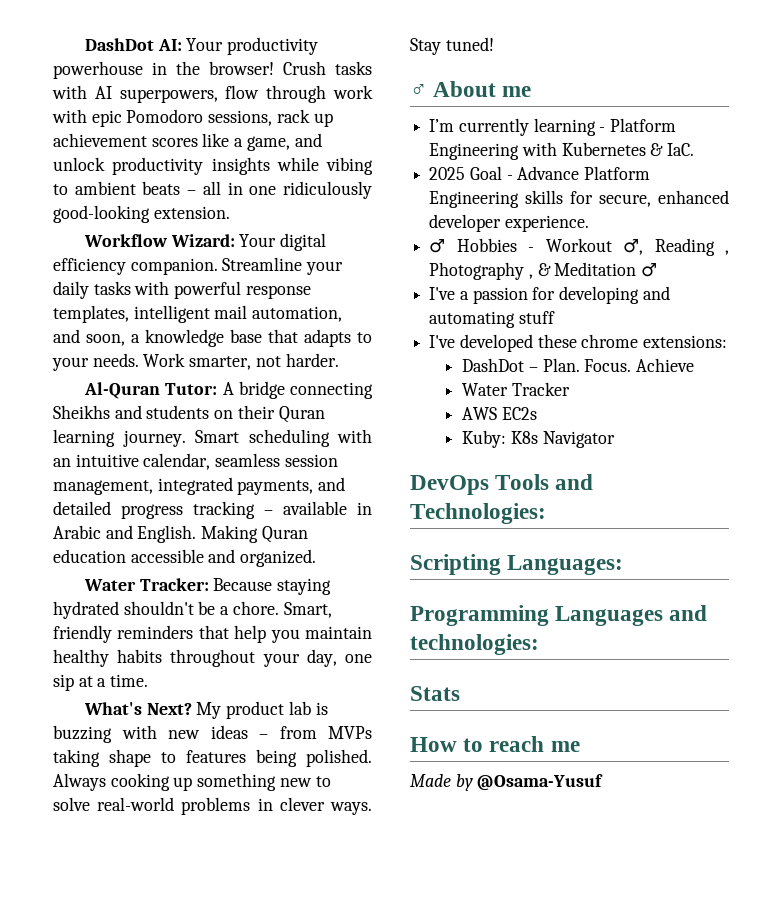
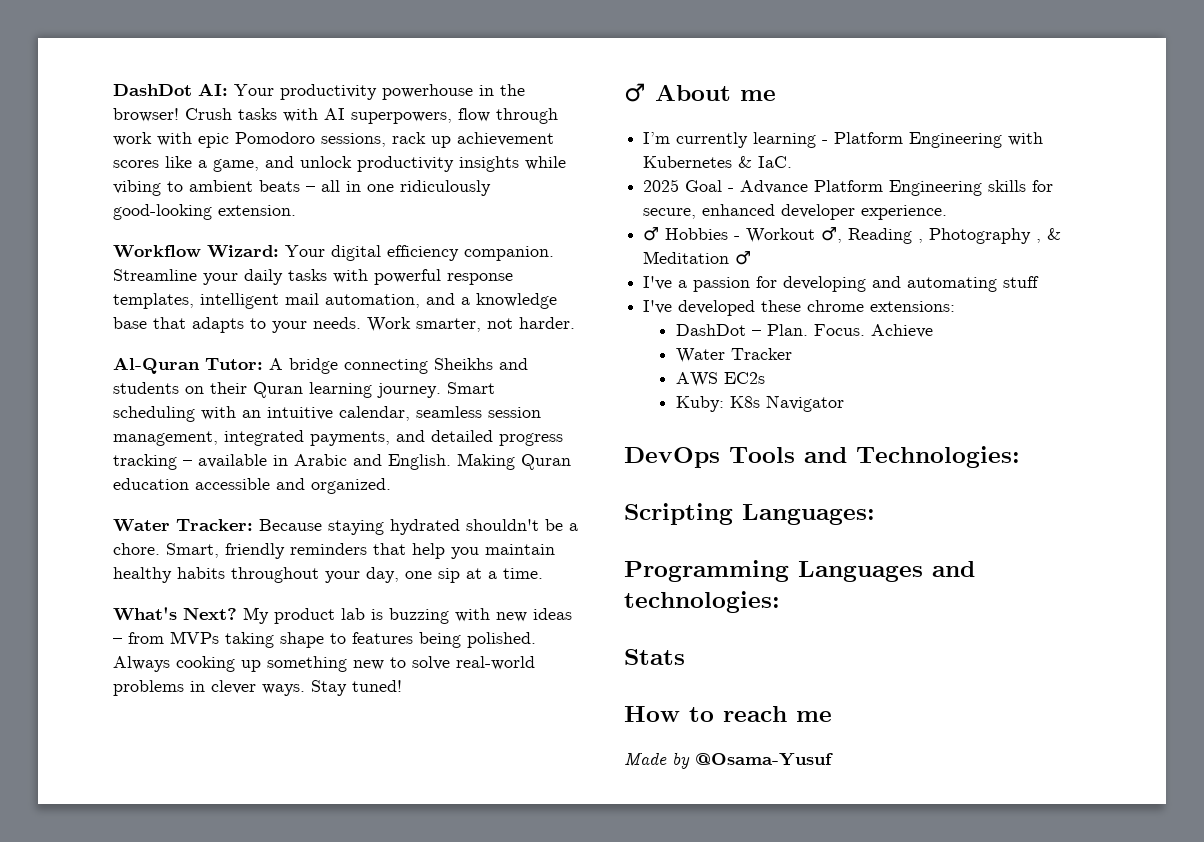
- Streamline your daily tasks with powerful response templates, intelligent mail automation, and soon, a knowledge base that adapts to your needs.
+ Streamline your daily tasks with powerful response templates, intelligent mail automation, and a knowledge base that adapts to your needs.

